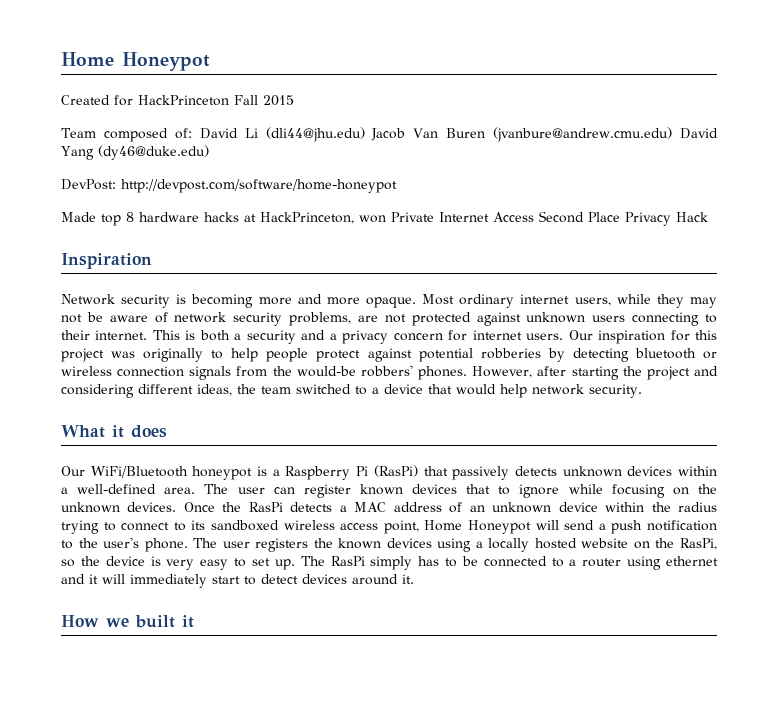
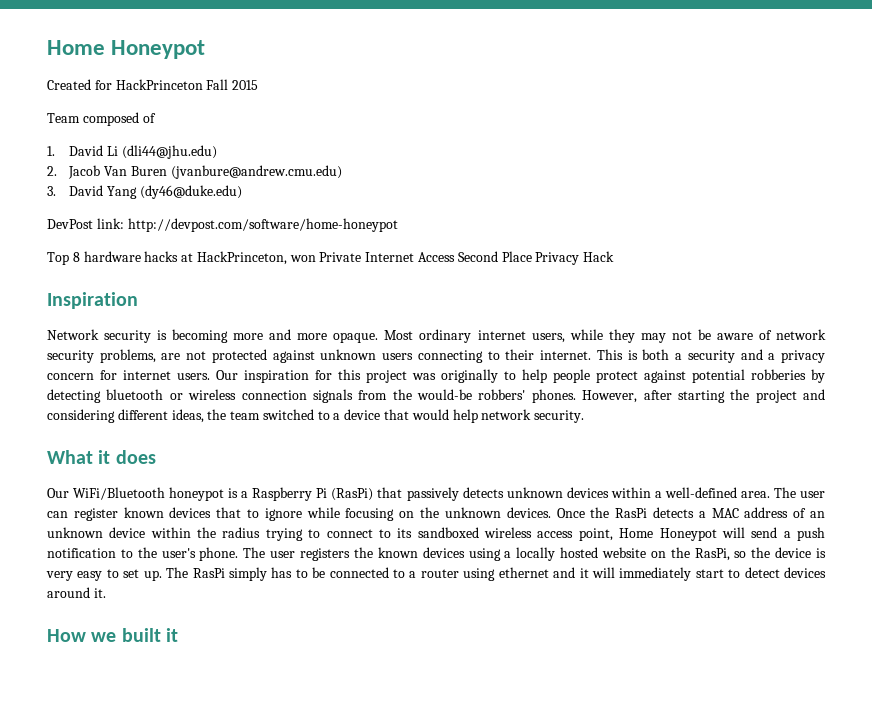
- Team composed of: David Li (dli44@jhu.edu) Jacob Van Buren (jvanbure@andrew.cmu.edu) David Yang (dy46@duke.edu)
+ Team composed of
+ 1. David Li (dli44@jhu.edu)
+ 2. Jacob Van Buren (jvanbure@andrew.cmu.edu)
+ 3. David Yang (dy46@duke.edu)
- DevPost: http://devpost.com/software/home-honeypot
+ DevPost link: http://devpost.com/software/home-honeypot
- Made top 8 hardware hacks at HackPrinceton, won Private Internet Access Second Place Privacy Hack
+ Top 8 hardware hacks at HackPrinceton, won Private Internet Access Second Place Privacy Hack

